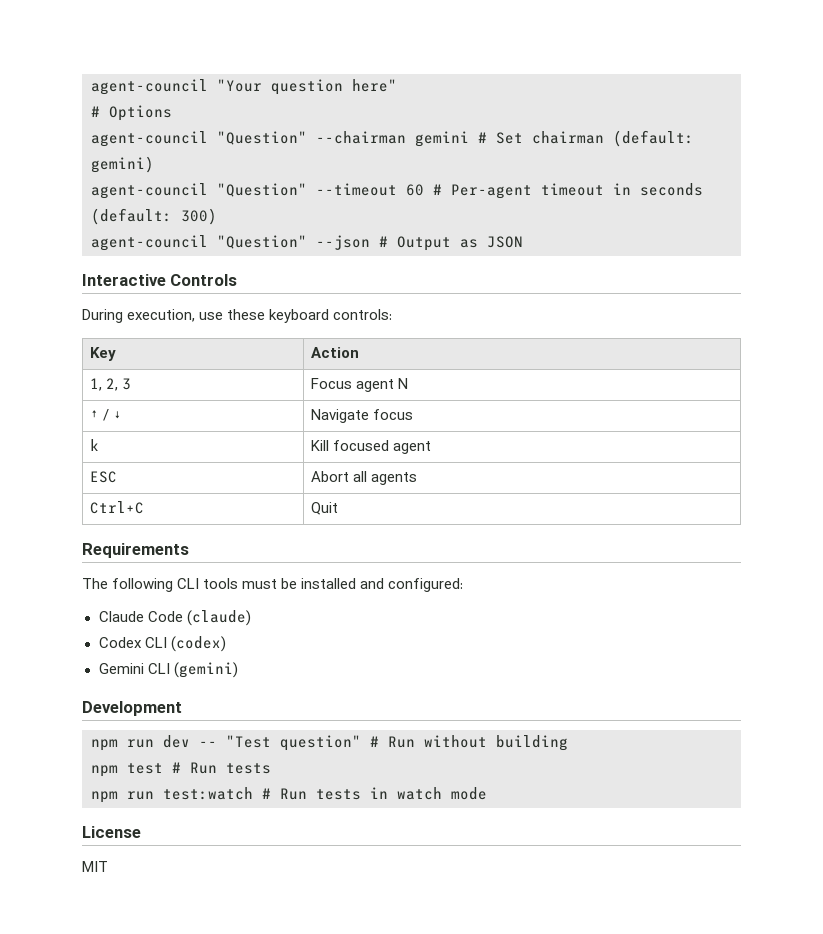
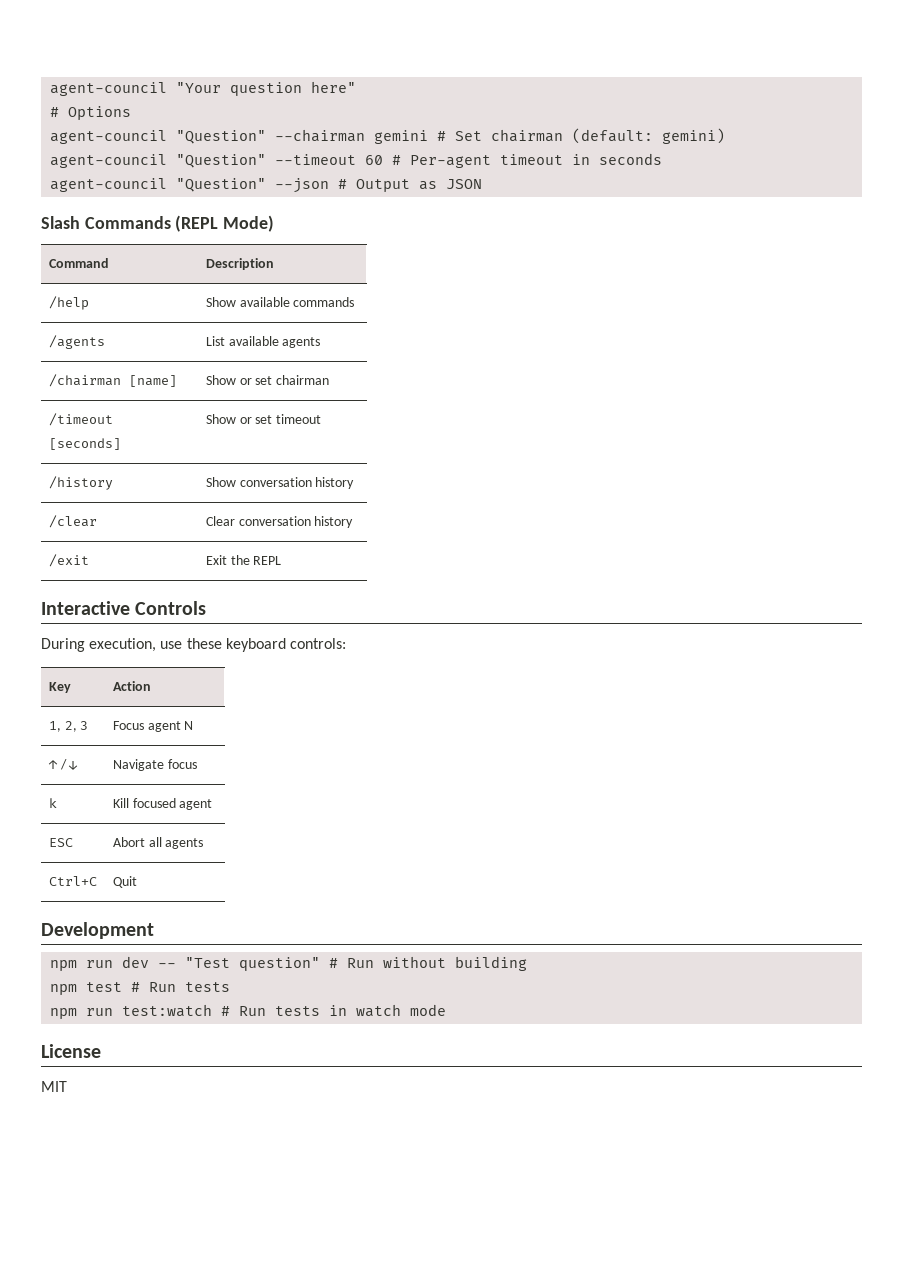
- agent-council "Question" --timeout 60 # Per-agent timeout in seconds (default: 300)
+ agent-council "Question" --timeout 60 # Per-agent timeout in seconds
+ Slash Commands (REPL Mode)
+ Command | Description
+ /help | Show available commands
+ /agents | List available agents
+ /chairman [name] | Show or set chairman
+ /timeout [seconds] | Show or set timeout
+ /history | Show conversation history
+ /clear | Clear conversation history
+ /exit | Exit the REPL
- Requirements
- The following CLI tools must be installed and configured:
- Claude Code (claude)
- Codex CLI (codex)
- Gemini CLI (gemini)

